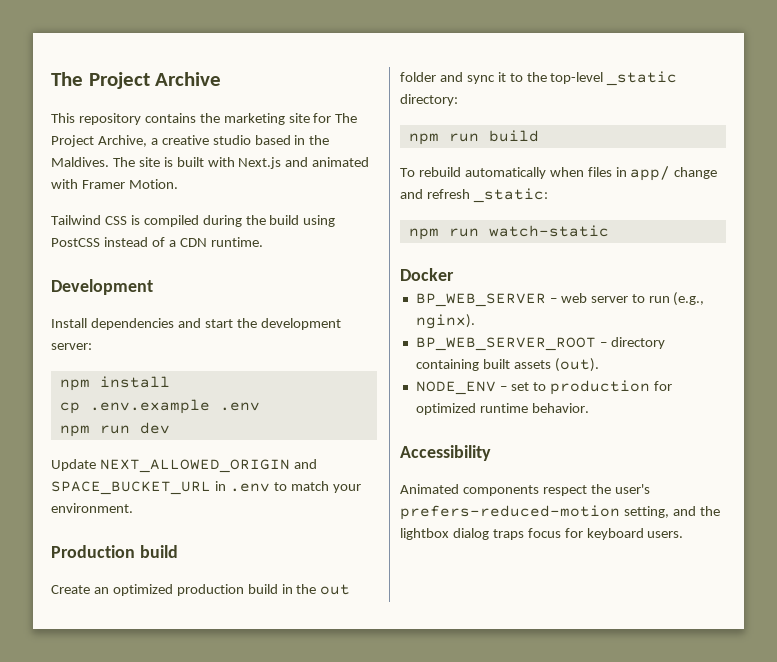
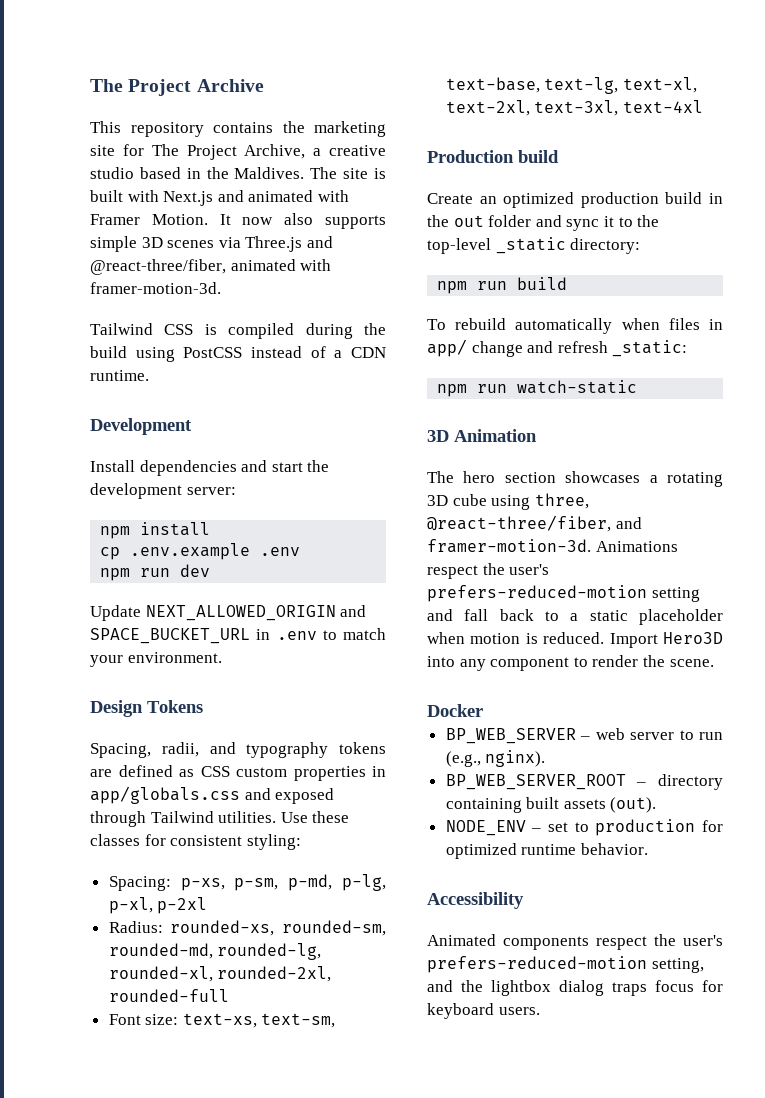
+ It now also supports simple 3D scenes via Three.js and @react-three/fiber, animated with framer-motion-3d.
+ Design Tokens
+ Spacing, radii, and typography tokens are defined as CSS custom properties in app/globals.css and exposed through Tailwind utilities. Use these classes for consistent styling:
+ Spacing: p-xs, p-sm, p-md, p-lg, p-xl, p-2xl
+ Radius: rounded-xs, rounded-sm, rounded-md, rounded-lg, rounded-xl, rounded-2xl, rounded-full
+ Font size: text-xs, text-sm, text-base, text-lg, text-xl, text-2xl, text-3xl, text-4xl
+ 3D Animation
+ The hero section showcases a rotating 3D cube using three, @react-three/fiber, and framer-motion-3d. Animations respect the user's prefers-reduced-motion setting and fall back to a static placeholder when motion is reduced. Import Hero3D into any component to render the scene.

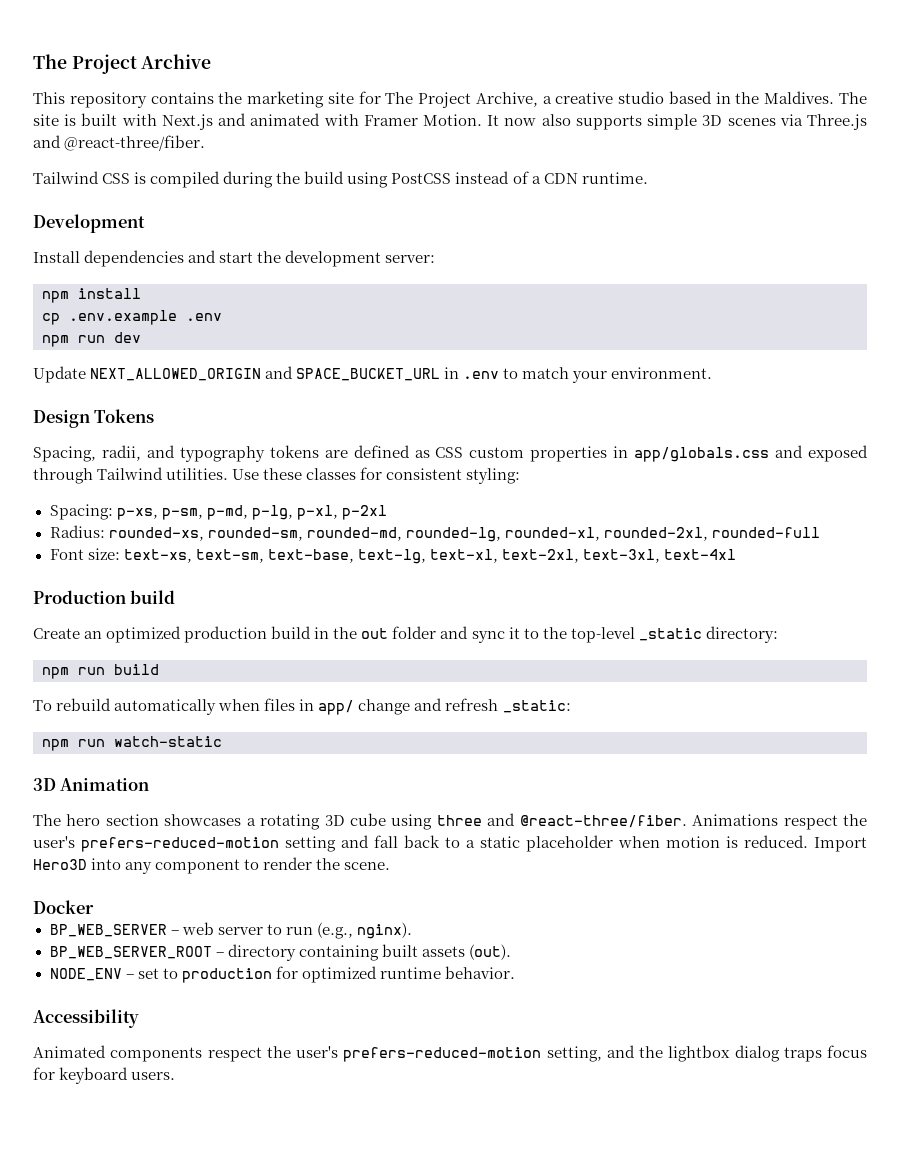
- It now also supports simple 3D scenes via Three.js and @react-three/fiber, animated with framer-motion-3d.
+ It now also supports simple 3D scenes via Three.js and @react-three/fiber.
- The hero section showcases a rotating 3D cube using three, @react-three/fiber, and framer-motion-3d.
+ The hero section showcases a rotating 3D cube using three and @react-three/fiber.

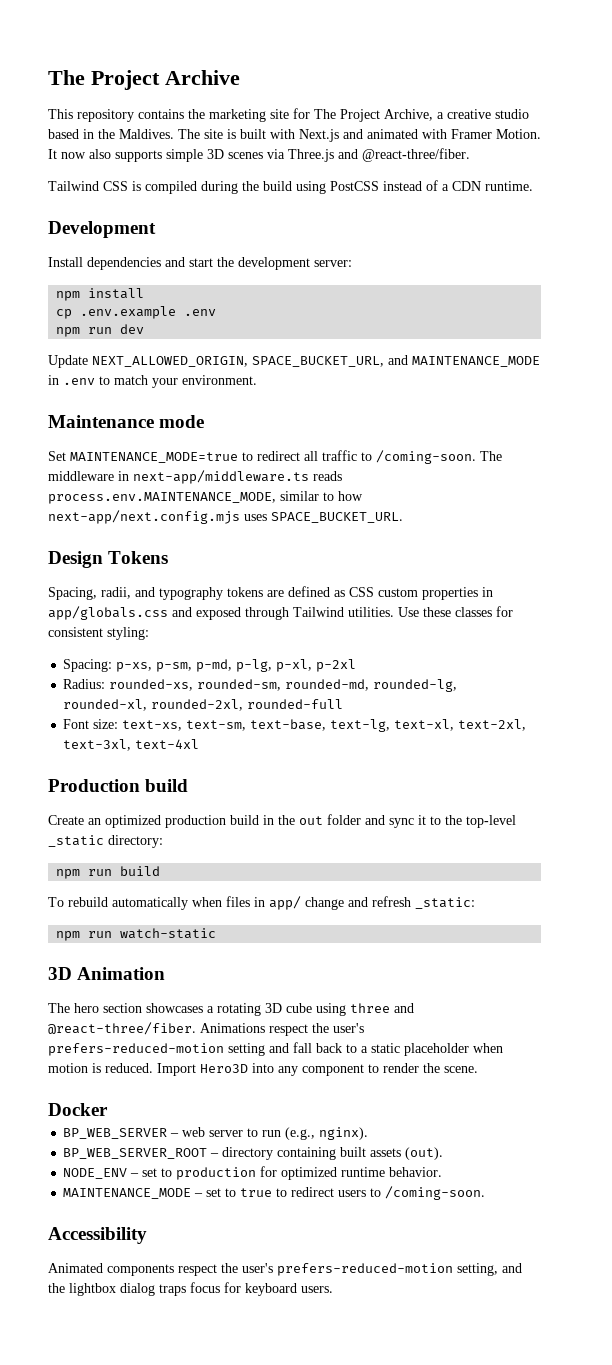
- Update NEXT_ALLOWED_ORIGIN and SPACE_BUCKET_URL in .env to match your environment.
+ Update NEXT_ALLOWED_ORIGIN, SPACE_BUCKET_URL, and MAINTENANCE_MODE in .env to match your environment.
+ Maintenance mode
+ Set MAINTENANCE_MODE=true to redirect all traffic to /coming-soon. The middleware in next-app/middleware.ts reads process.env.MAINTENANCE_MODE, similar to how next-app/next.config.mjs uses SPACE_BUCKET_URL.
+ MAINTENANCE_MODE – set to true to redirect users to /coming-soon.

